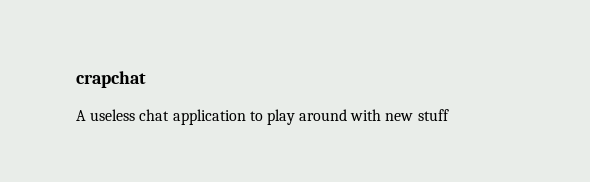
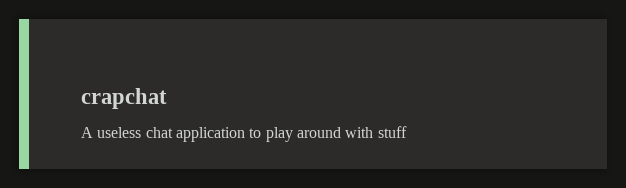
- A useless chat application to play around with new stuff
+ A useless chat application to play around with stuff

